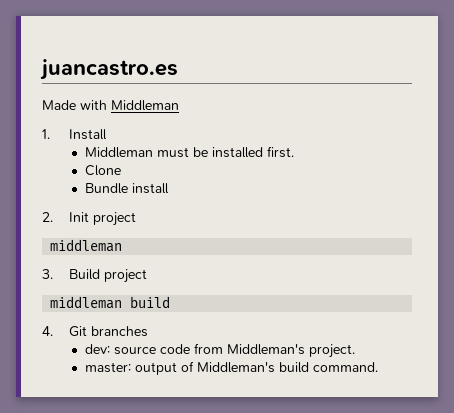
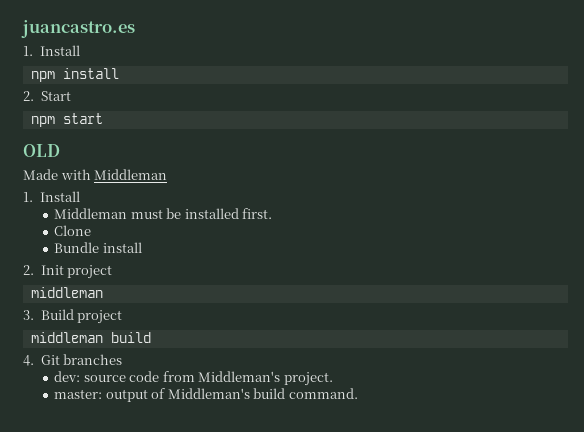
  juancastro.es
+ 1. Install
+ npm install
+ 2. Start
+ npm start
+ OLD

